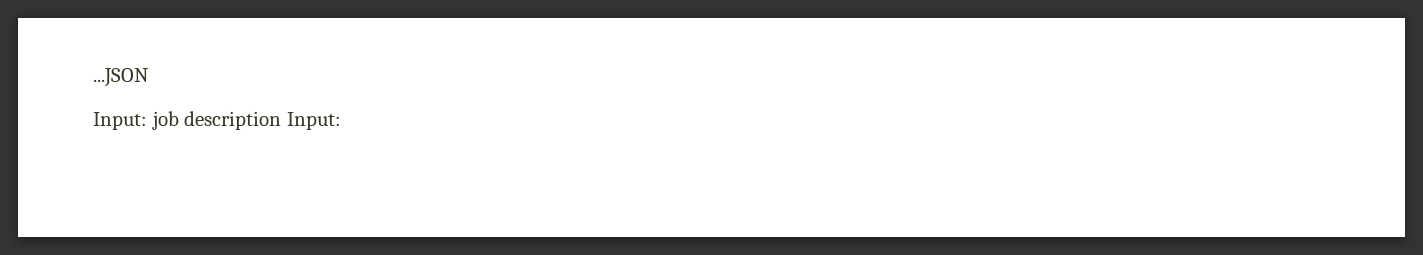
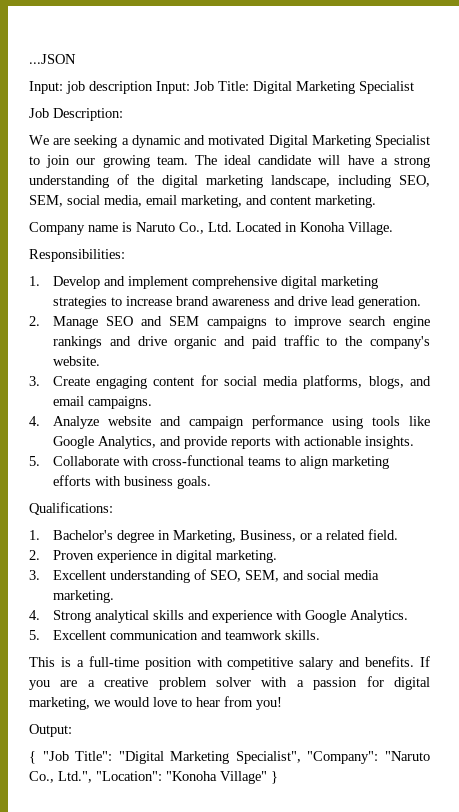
- Input: job description Input:
+ Input: job description Input: Job Title: Digital Marketing Specialist
+ Job Description:
+ We are seeking a dynamic and motivated Digital Marketing Specialist to join our growing team. The ideal candidate will have a strong understanding of the digital marketing landscape, including SEO, SEM, social media, email marketing, and content marketing.
+ Company name is Naruto Co., Ltd. Located in Konoha Village.
+ Responsibilities:
+ 1. Develop and implement comprehensive digital marketing strategies to increase brand awareness and drive lead generation.
+ 2. Manage SEO and SEM campaigns to improve search engine rankings and drive organic and paid traffic to the company's website.
+ 3. Create engaging content for social media platforms, blogs, and email campaigns.
+ 4. Analyze website and campaign performance using tools like Google Analytics, and provide reports with actionable insights.
+ 5. Collaborate with cross-functional teams to align marketing efforts with business goals.
+ Qualifications:
+ 1. Bachelor's degree in Marketing, Business, or a related field.
+ 2. Proven experience in digital marketing.
+ 3. Excellent understanding of SEO, SEM, and social media marketing.
+ 4. Strong analytical skills and experience with Google Analytics.
+ 5. Excellent communication and teamwork skills.
+ This is a full-time position with competitive salary and benefits. If you are a creative problem solver with a passion for digital marketing, we would love to hear from you!
+ Output:
+ { "Job Title": "Digital Marketing Specialist", "Company": "Naruto Co., Ltd.", "Location": "Konoha Village" }

